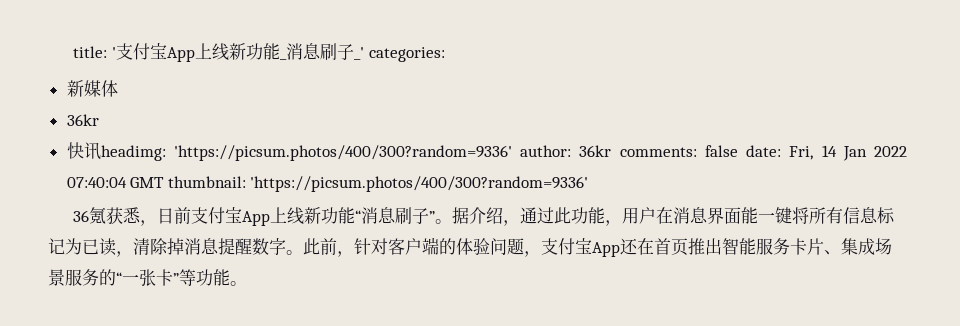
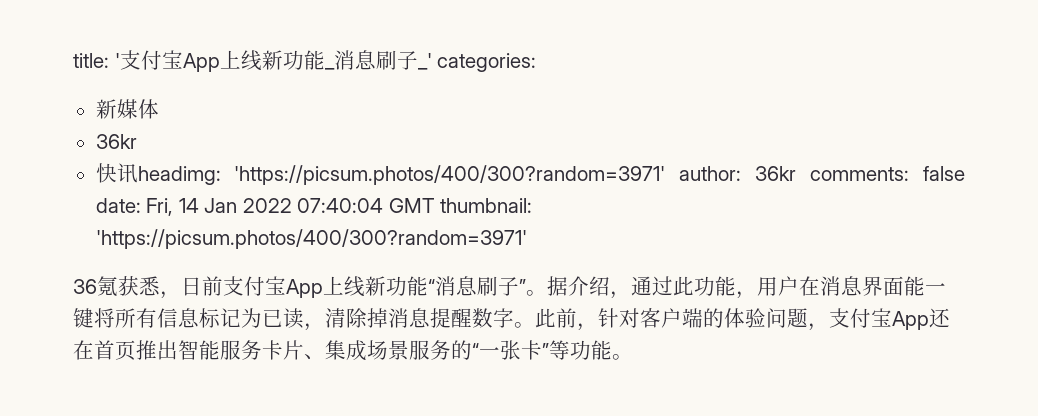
- 快讯headimg: 'https://picsum.photos/400/300?random=9336' author: 36kr comments: false date: Fri, 14 Jan 2022 07:40:04 GMT thumbnail: 'https://picsum.photos/400/300?random=9336'
+ 快讯headimg: 'https://picsum.photos/400/300?random=3971' author: 36kr comments: false date: Fri, 14 Jan 2022 07:40:04 GMT thumbnail: 'https://picsum.photos/400/300?random=3971'

